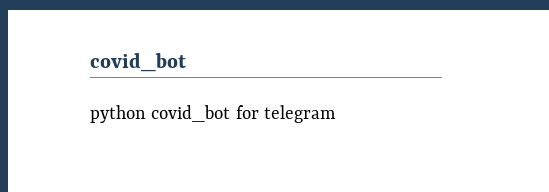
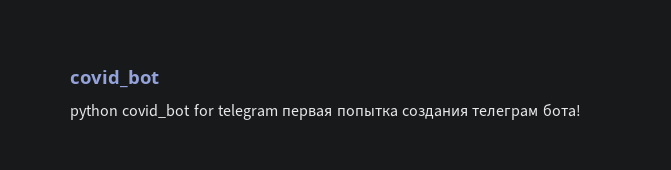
- python covid_bot for telegram
+ python covid_bot for telegram первая попытка создания телеграм бота!

